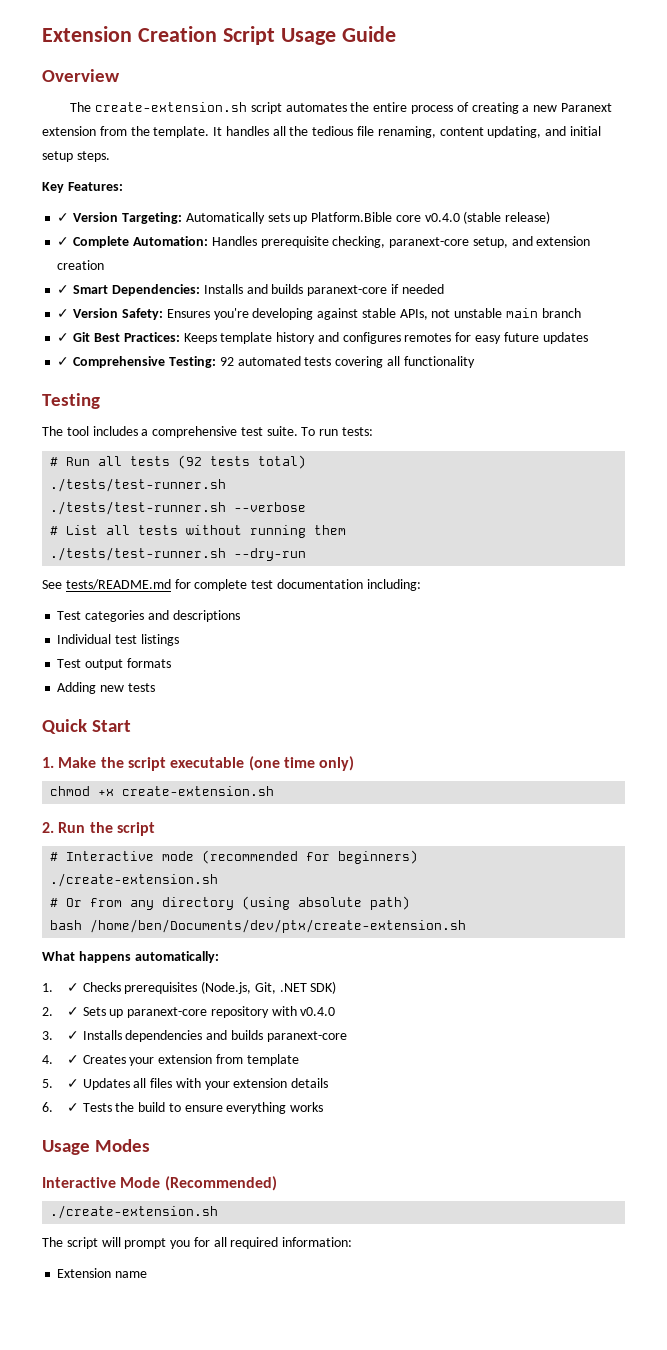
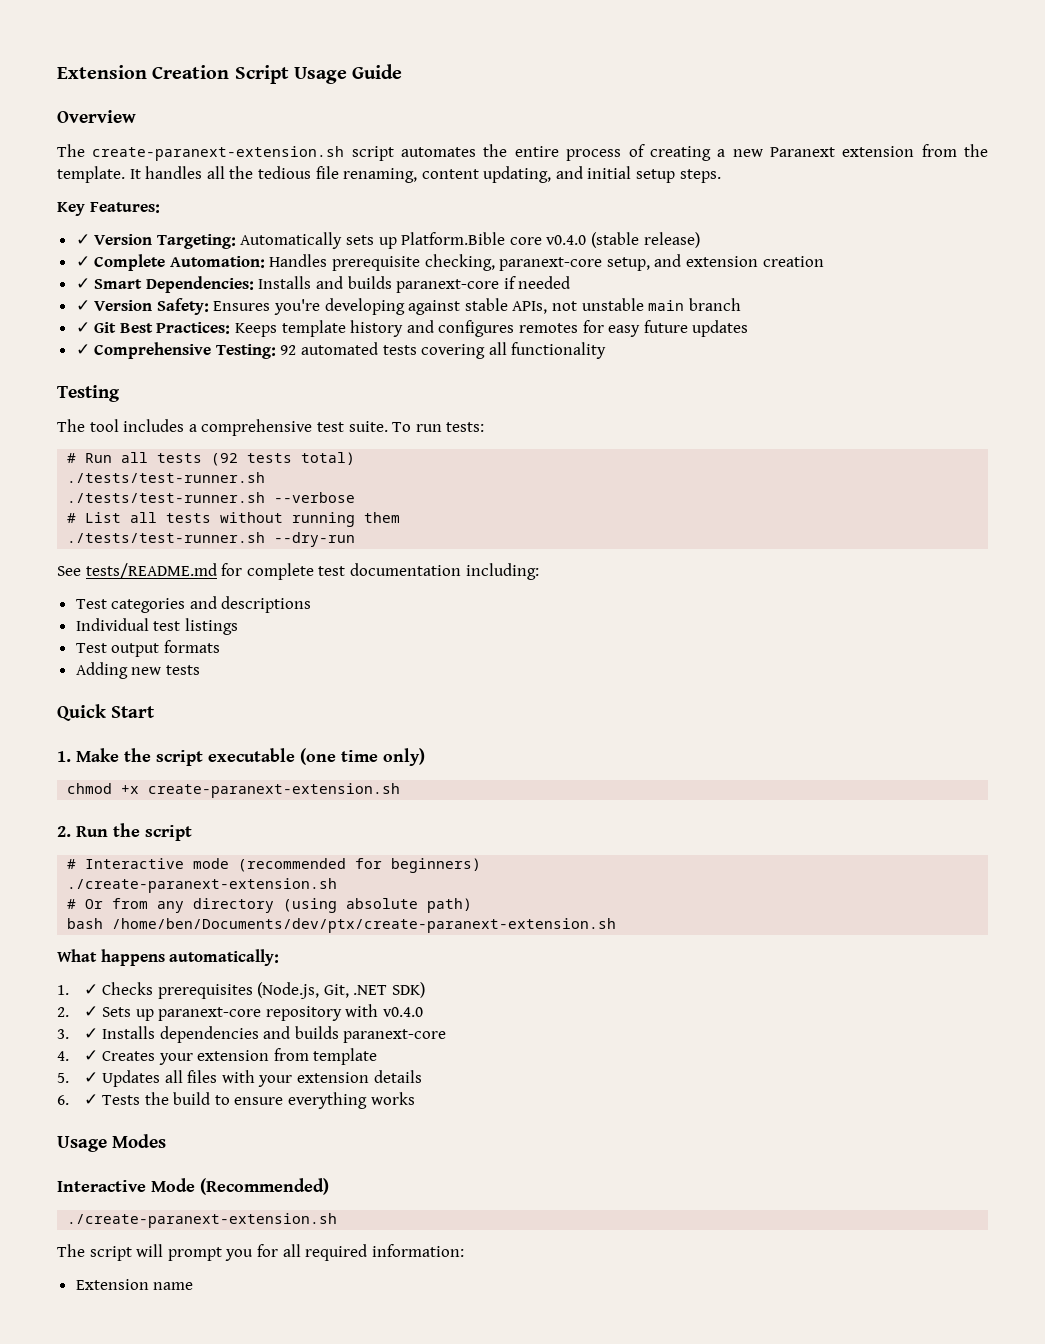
- The create-extension.sh script automates the entire process of creating a new Paranext extension from the template.
+ The create-paranext-extension.sh script automates the entire process of creating a new Paranext extension from the template.
- chmod +x create-extension.sh
+ chmod +x create-paranext-extension.sh
  # Interactive mode (recommended for beginners)
- ./create-extension.sh
+ ./create-paranext-extension.sh
- bash /home/ben/Documents/dev/ptx/create-extension.sh
+ bash /home/ben/Documents/dev/ptx/create-paranext-extension.sh
  Interactive Mode (Recommended)
- ./create-extension.sh
+ ./create-paranext-extension.sh

